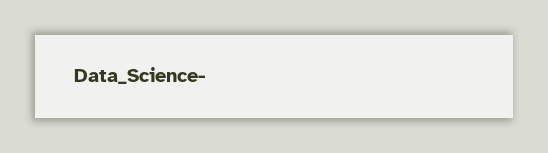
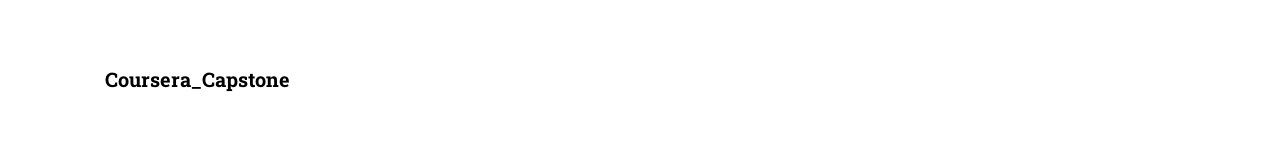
- Data_Science-
+ Coursera_Capstone

